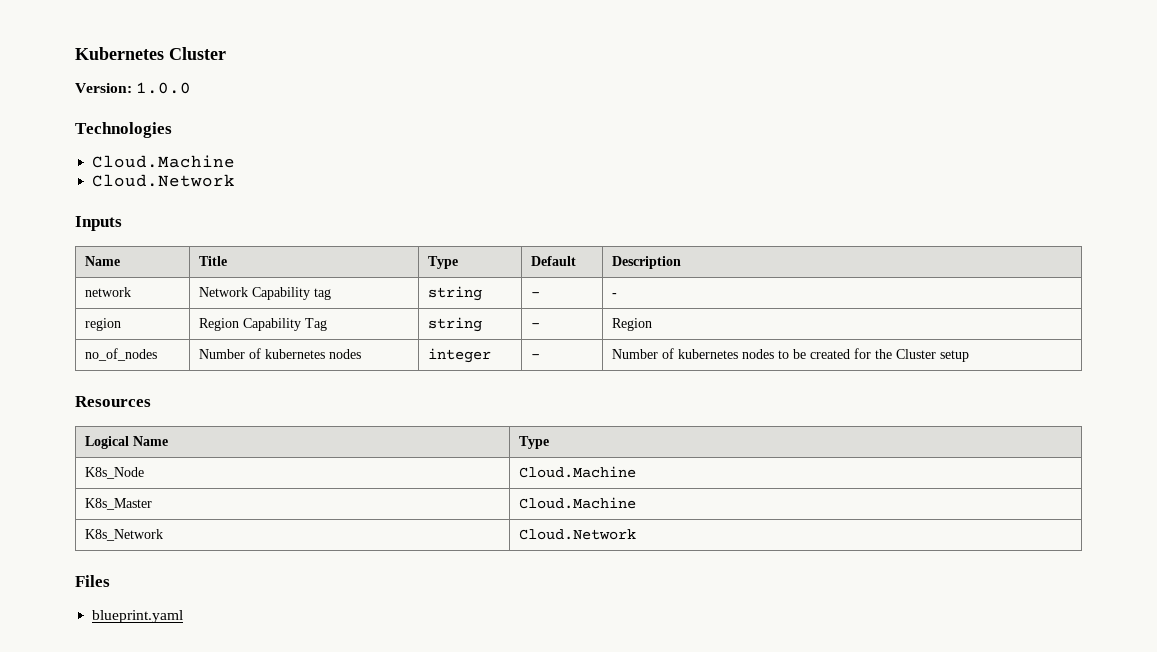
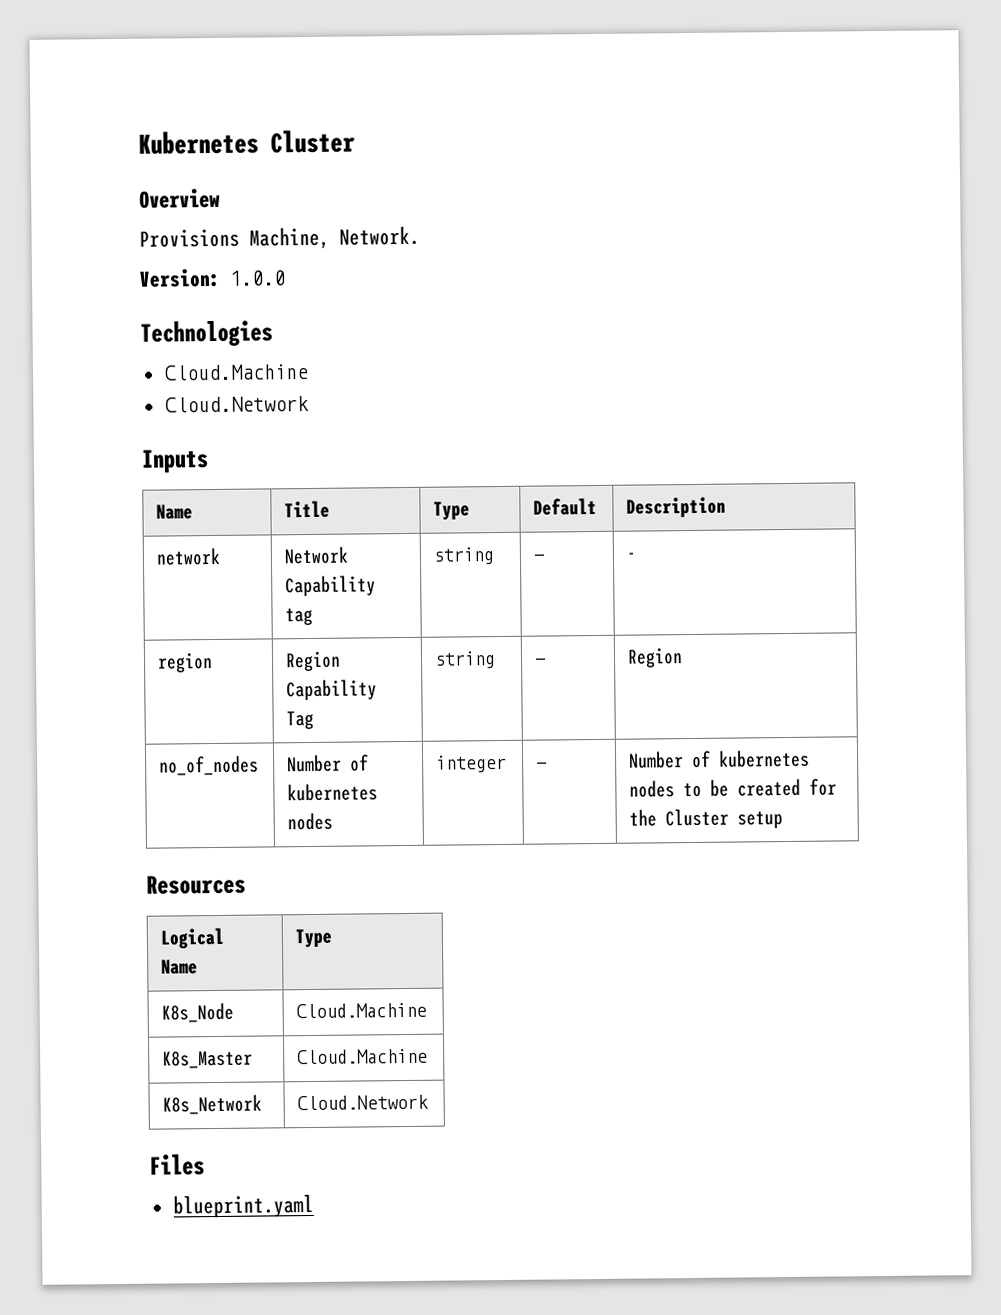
+ Overview
+ Provisions Machine, Network.

